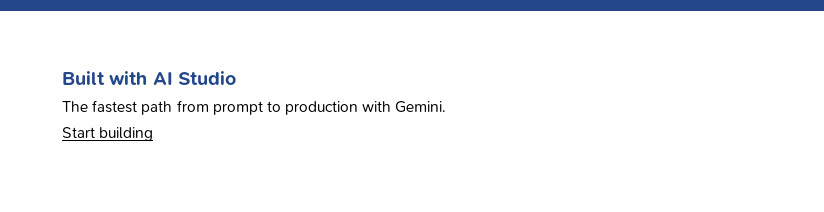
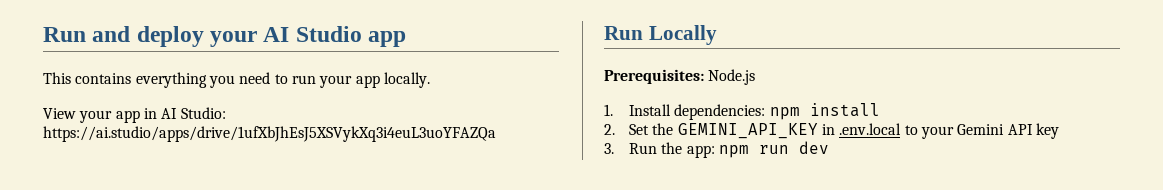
- Built with AI Studio
- The fastest path from prompt to production with Gemini.
- Start building
+ Run and deploy your AI Studio app
+ This contains everything you need to run your app locally.
+ View your app in AI Studio: https://ai.studio/apps/drive/1ufXbJhEsJ5XSVykXq3i4euL3uoYFAZQa
+ Run Locally
+ Prerequisites: Node.js
+ 1. Install dependencies: npm install
+ 2. Set the GEMINI_API_KEY in .env.local to your Gemini API key
+ 3. Run the app: npm run dev

